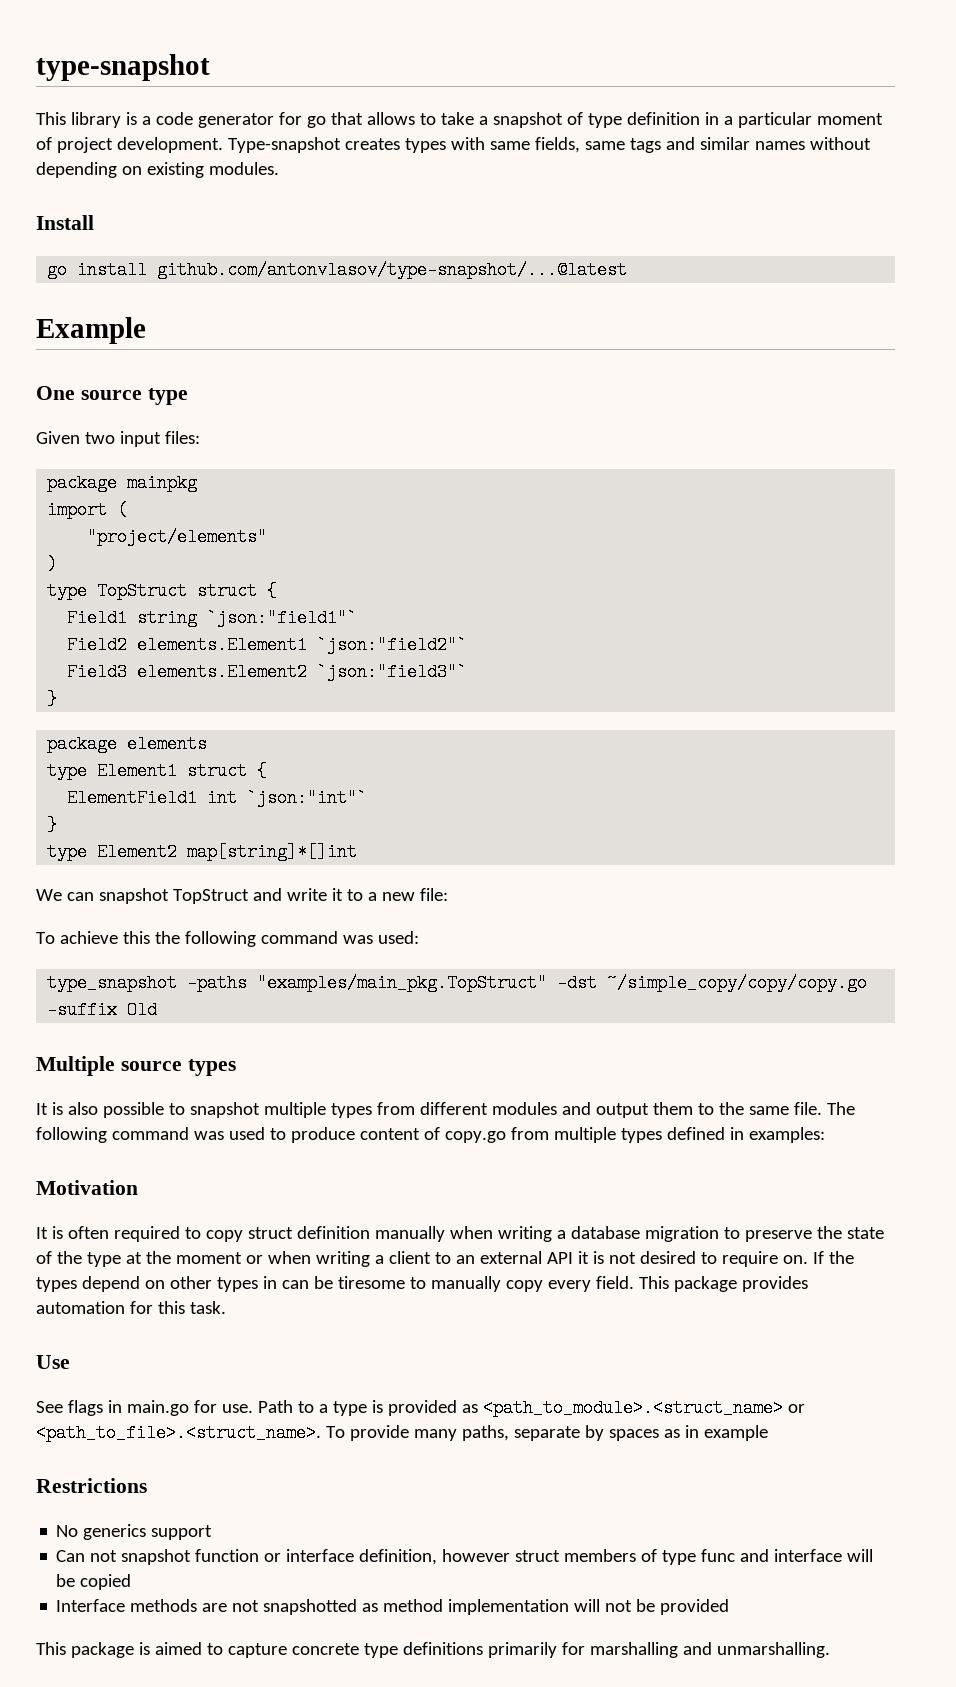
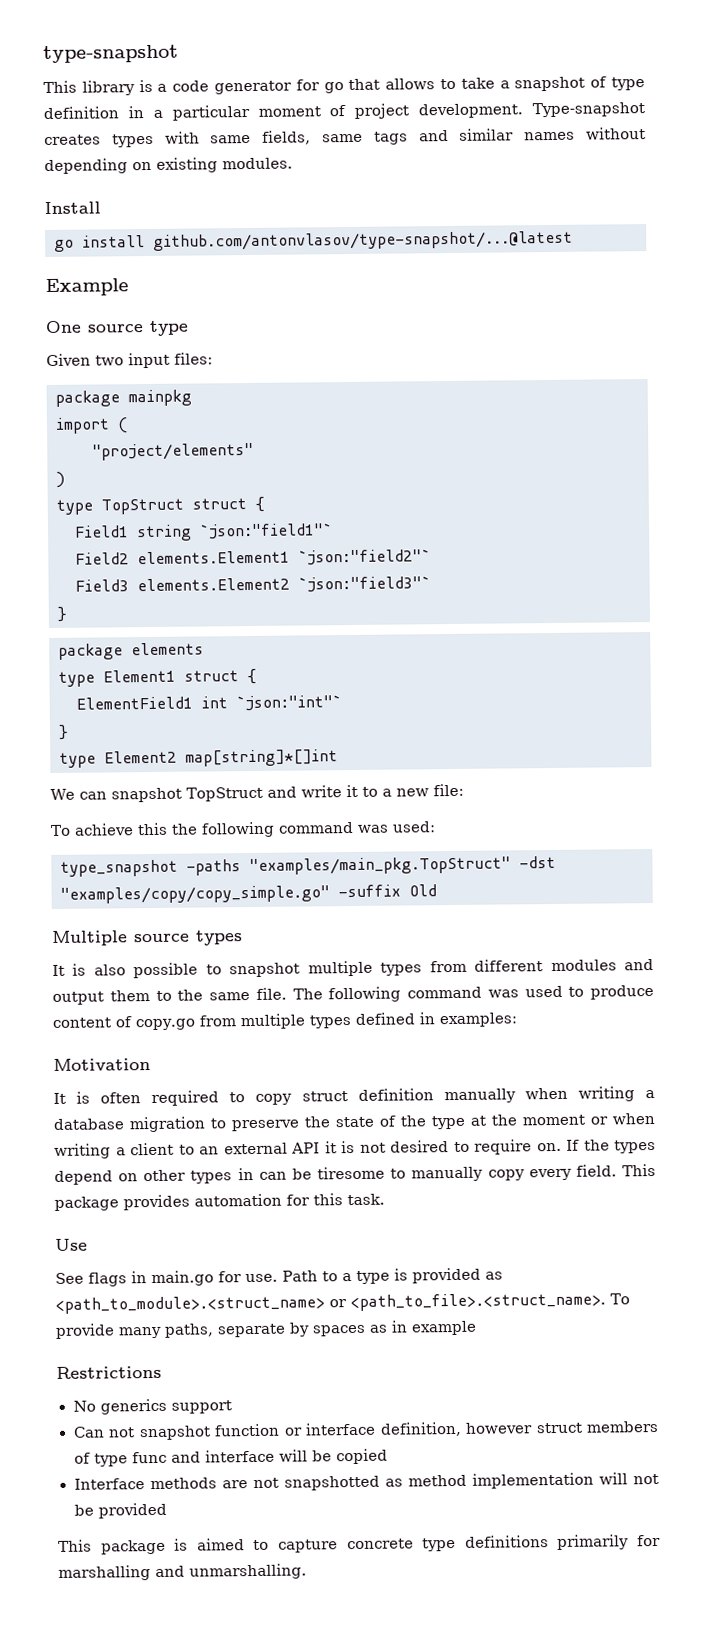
- type_snapshot -paths "examples/main_pkg.TopStruct" -dst ~/simple_copy/copy/copy.go -suffix Old
+ type_snapshot -paths "examples/main_pkg.TopStruct" -dst "examples/copy/copy_simple.go" -suffix Old

